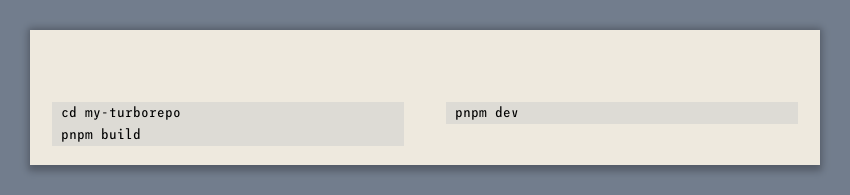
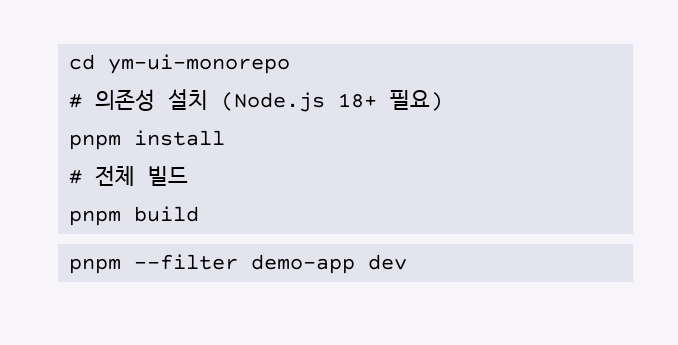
- cd my-turborepo
+ cd ym-ui-monorepo
+ # 의존성 설치 (Node.js 18+ 필요)
+ pnpm install
+ # 전체 빌드
- pnpm dev
+ pnpm --filter demo-app dev

